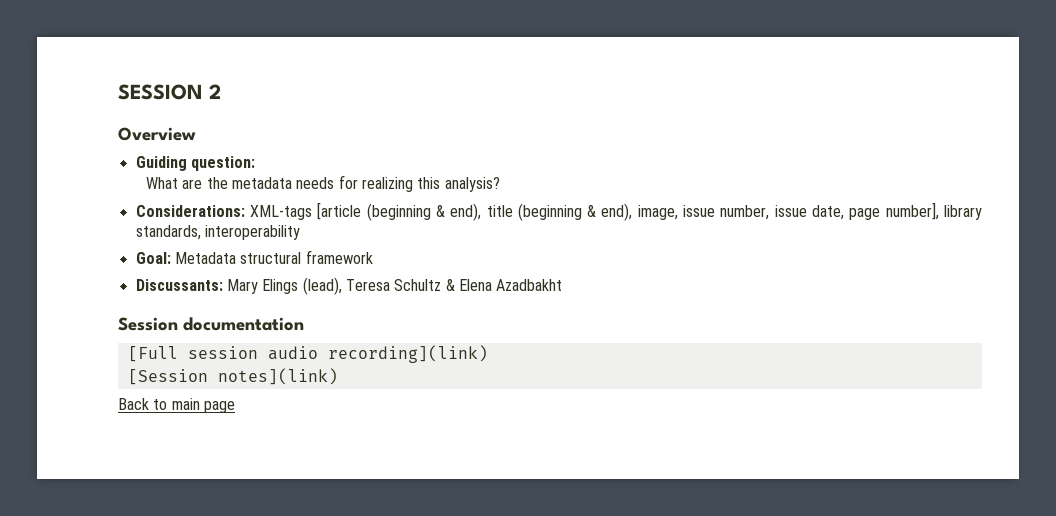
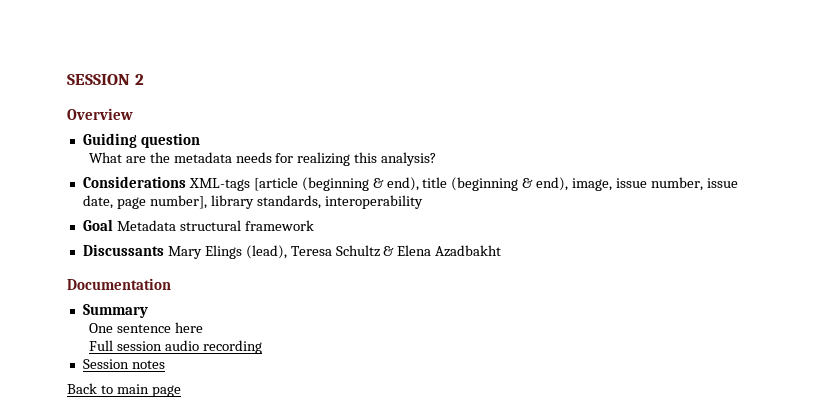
- Guiding question:
+ Guiding question
- Considerations: XML-tags [article (beginning & end), title (beginning & end), image, issue number, issue date, page number], library standards, interoperability
+ Considerations XML-tags [article (beginning & end), title (beginning & end), image, issue number, issue date, page number], library standards, interoperability
- Goal: Metadata structural framework
+ Goal Metadata structural framework
- Discussants: Mary Elings (lead), Teresa Schultz & Elena Azadbakht
+ Discussants Mary Elings (lead), Teresa Schultz & Elena Azadbakht
- Session documentation
- [Full session audio recording](link)
- [Session notes](link)
+ Documentation
+ Summary
+ One sentence here
+ Full session audio recording
+ Session notes

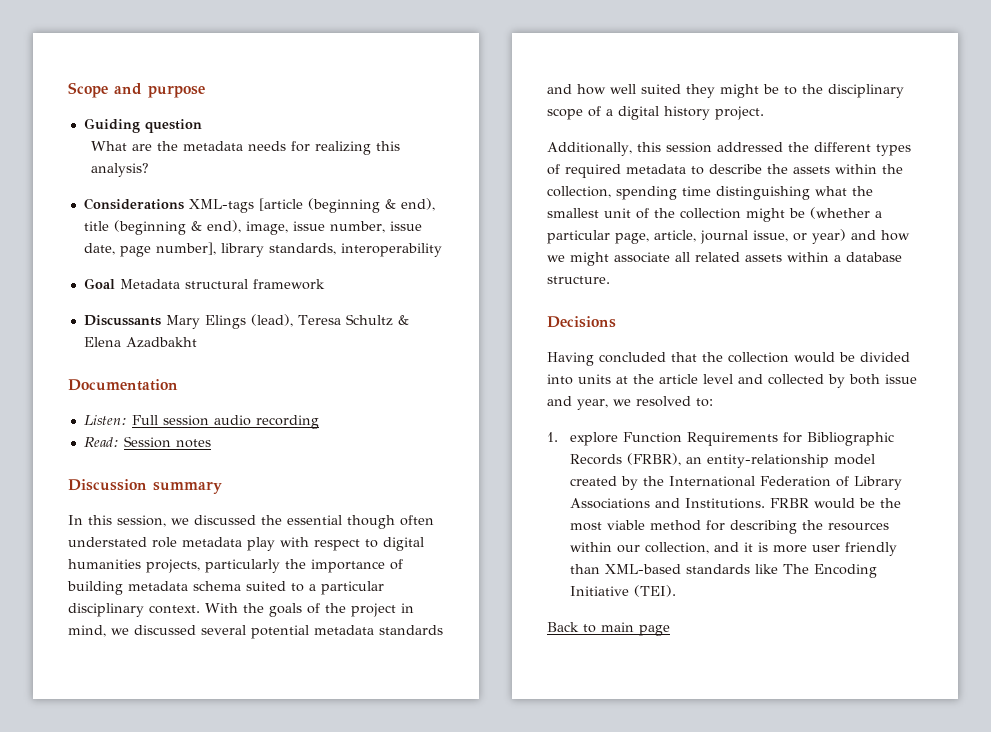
- SESSION 2
- Overview
+ Scope and purpose
- Summary
- One sentence here
- Full session audio recording
+ Listen: Full session audio recording
- Session notes
+ Read: Session notes
+ Discussion summary
+ In this session, we discussed the essential though often understated role metadata play with respect to digital humanities projects, particularly the importance of building metadata schema suited to a particular disciplinary context. With the goals of the project in mind, we discussed several potential metadata standards and how well suited they might be to the disciplinary scope of a digital history project.
+ Additionally, this session addressed the different types of required metadata to describe the assets within the collection, spending time distinguishing what the smallest unit of the collection might be (whether a particular page, article, journal issue, or year) and how we might associate all related assets within a database structure.
+ Decisions
+ Having concluded that the collection would be divided into units at the article level and collected by both issue and year, we resolved to:
+ 1. explore Function Requirements for Bibliographic Records (FRBR), an entity-relationship model created by the International Federation of Library Associations and Institutions. FRBR would be the most viable method for describing the resources within our collection, and it is more user friendly than XML-based standards like The Encoding Initiative (TEI).

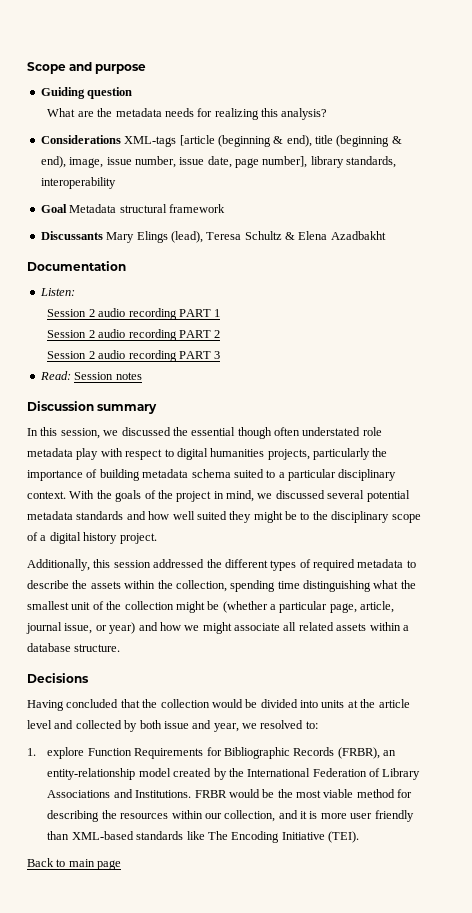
- Listen: Full session audio recording
+ Listen:
+ Session 2 audio recording PART 1
+ Session 2 audio recording PART 2
+ Session 2 audio recording PART 3

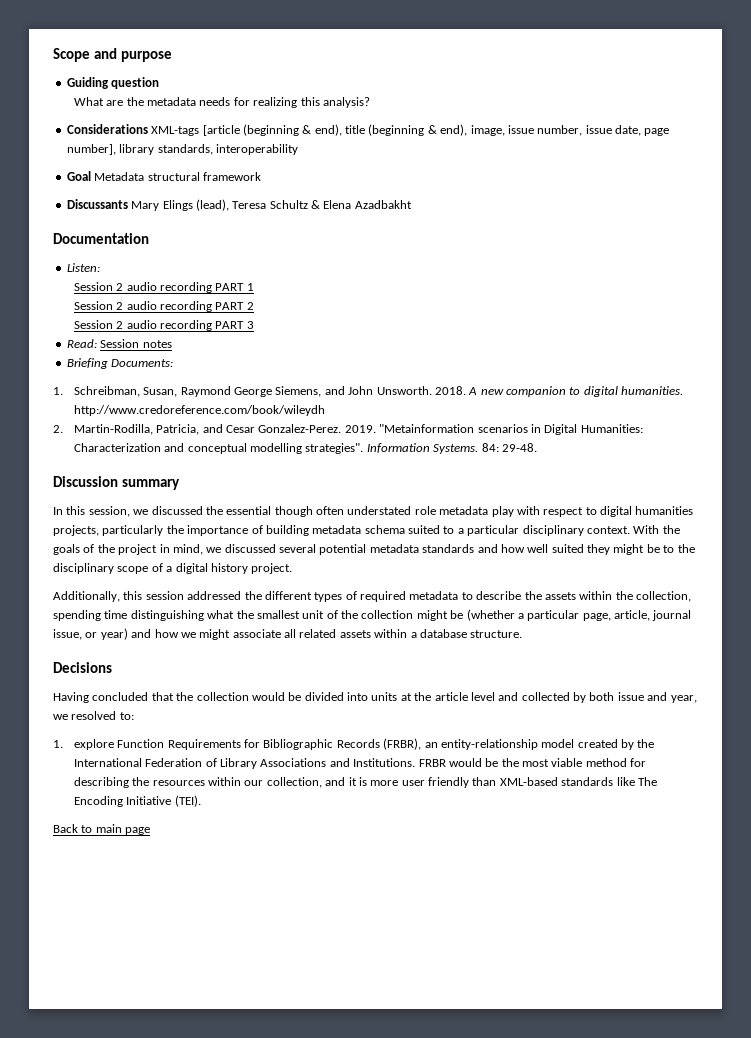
+ Briefing Documents:
+ 1. Schreibman, Susan, Raymond George Siemens, and John Unsworth. 2018. A new companion to digital humanities. http://www.credoreference.com/book/wileydh
+ 2. Martin-Rodilla, Patricia, and Cesar Gonzalez-Perez. 2019. "Metainformation scenarios in Digital Humanities: Characterization and conceptual modelling strategies". Information Systems. 84: 29-48.

